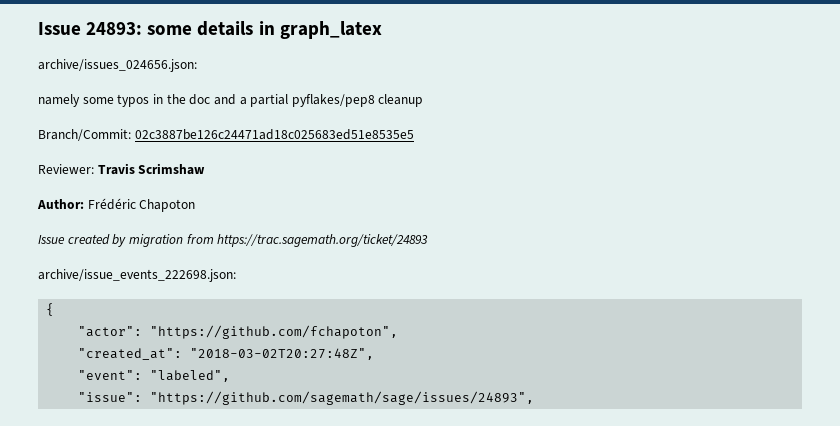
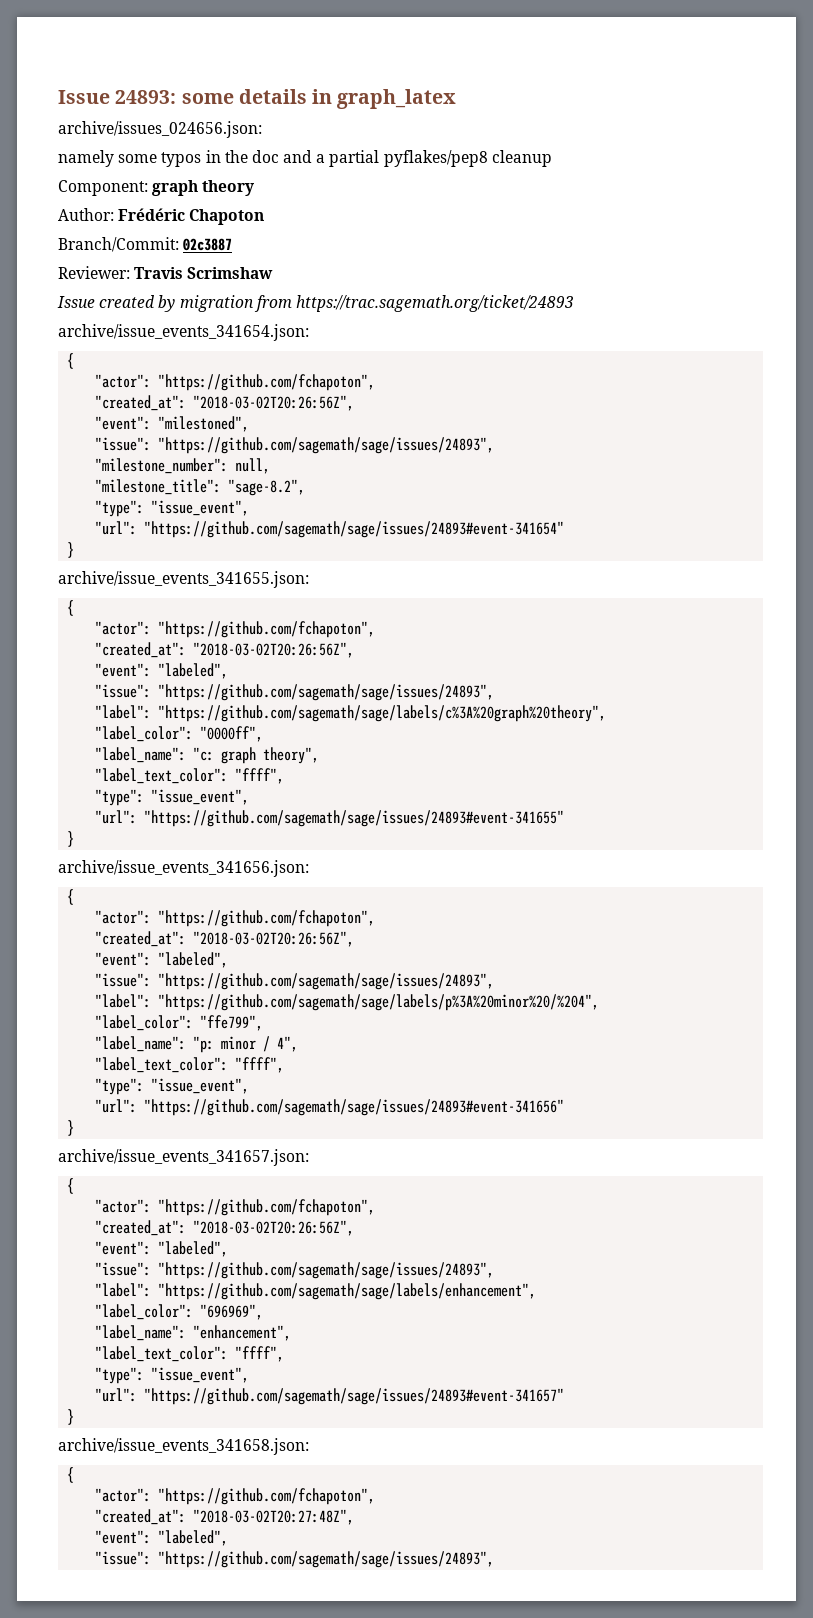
+ Component: graph theory
+ Author: Frédéric Chapoton
- Branch/Commit: 02c3887be126c24471ad18c025683ed51e8535e5
+ Branch/Commit: 02c3887
- Author: Frédéric Chapoton
- archive/issue_events_222698.json:
+ archive/issue_events_341654.json:
+ {
+ "actor": "https://github.com/fchapoton",
+ "created_at": "2018-03-02T20:26:56Z",
+ "event": "milestoned",
+ "issue": "https://github.com/sagemath/sage/issues/24893",
+ "milestone_number": null,
+ "milestone_title": "sage-8.2",
+ "type": "issue_event",
+ "url": "https://github.com/sagemath/sage/issues/24893#event-341654"
+ }
+ archive/issue_events_341655.json:
+ {
+ "actor": "https://github.com/fchapoton",
+ "created_at": "2018-03-02T20:26:56Z",
+ "event": "labeled",
+ "issue": "https://github.com/sagemath/sage/issues/24893",
+ "label": "https://github.com/sagemath/sage/labels/c%3A%20graph%20theory",
+ "label_color": "0000ff",
+ "label_name": "c: graph theory",
+ "label_text_color": "ffff",
+ "type": "issue_event",
+ "url": "https://github.com/sagemath/sage/issues/24893#event-341655"
+ }
+ archive/issue_events_341656.json:
+ {
+ "actor": "https://github.com/fchapoton",
+ "created_at": "2018-03-02T20:26:56Z",
+ "event": "labeled",
+ "issue": "https://github.com/sagemath/sage/issues/24893",
+ "label": "https://github.com/sagemath/sage/labels/p%3A%20minor%20/%204",
+ "label_color": "ffe799",
+ "label_name": "p: minor / 4",
+ "label_text_color": "ffff",
+ "type": "issue_event",
+ "url": "https://github.com/sagemath/sage/issues/24893#event-341656"
+ }
+ archive/issue_events_341657.json:
+ {
+ "actor": "https://github.com/fchapoton",
+ "created_at": "2018-03-02T20:26:56Z",
+ "event": "labeled",
+ "issue": "https://github.com/sagemath/sage/issues/24893",
+ "label": "https://github.com/sagemath/sage/labels/enhancement",
+ "label_color": "696969",
+ "label_name": "enhancement",
+ "label_text_color": "ffff",
+ "type": "issue_event",
+ "url": "https://github.com/sagemath/sage/issues/24893#event-341657"
+ }
+ archive/issue_events_341658.json:

